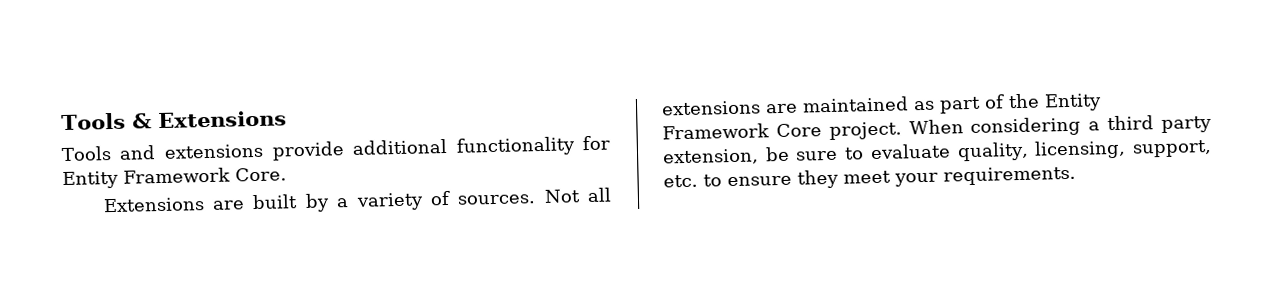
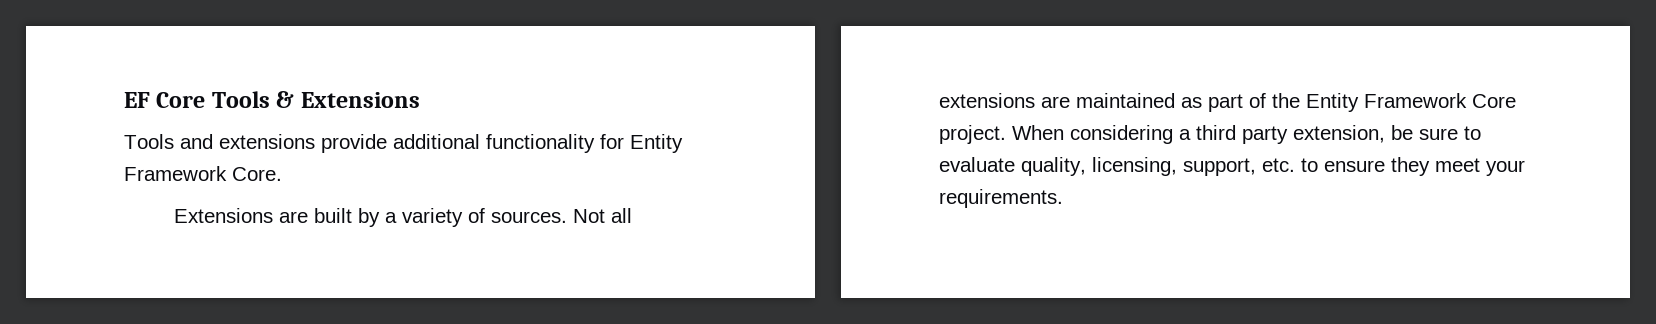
- Tools & Extensions
+ EF Core Tools & Extensions

